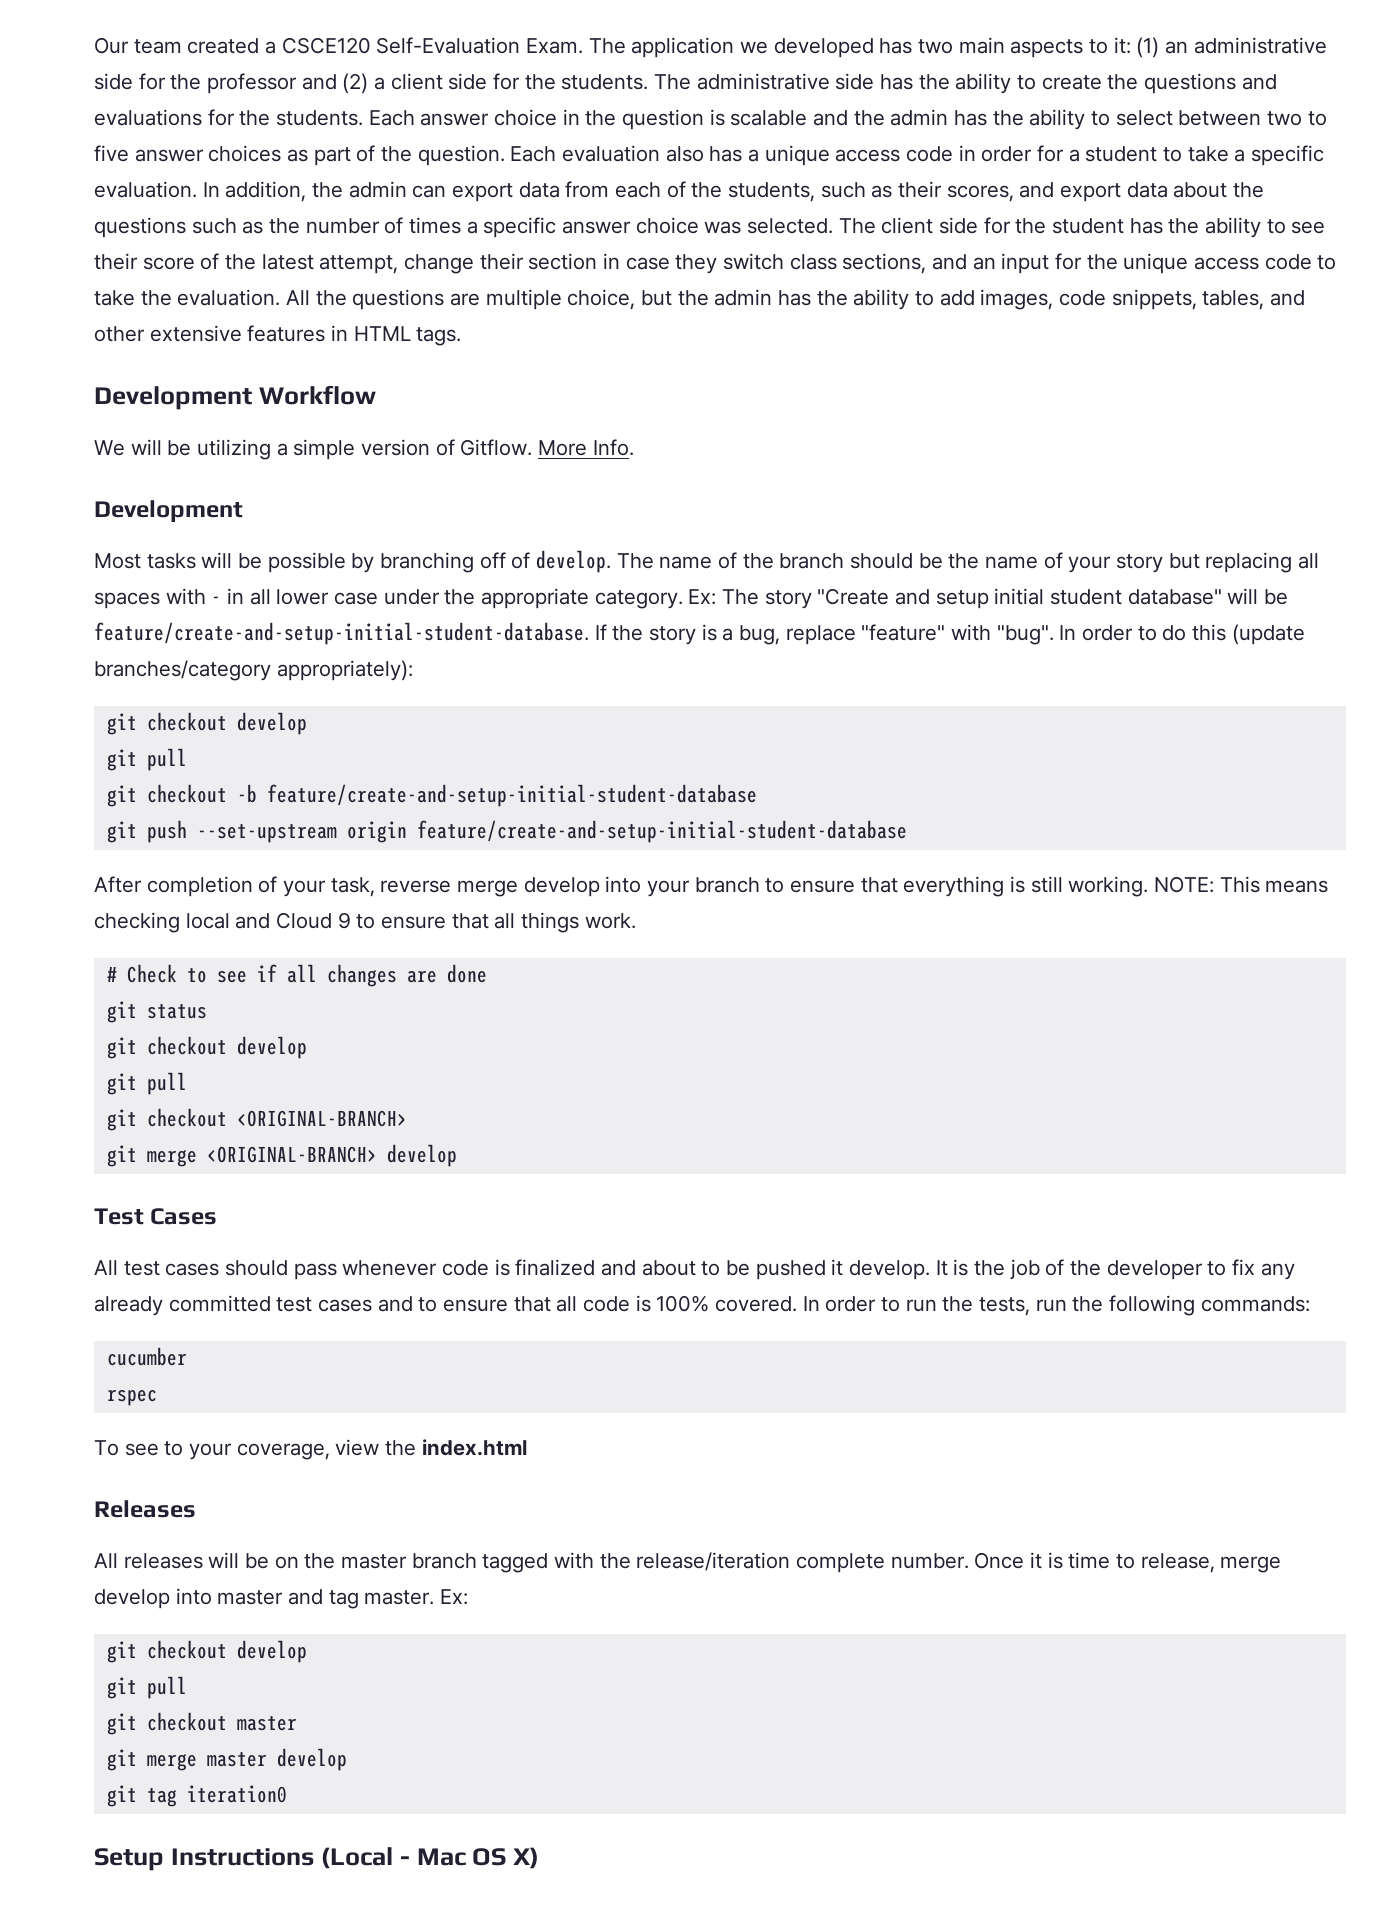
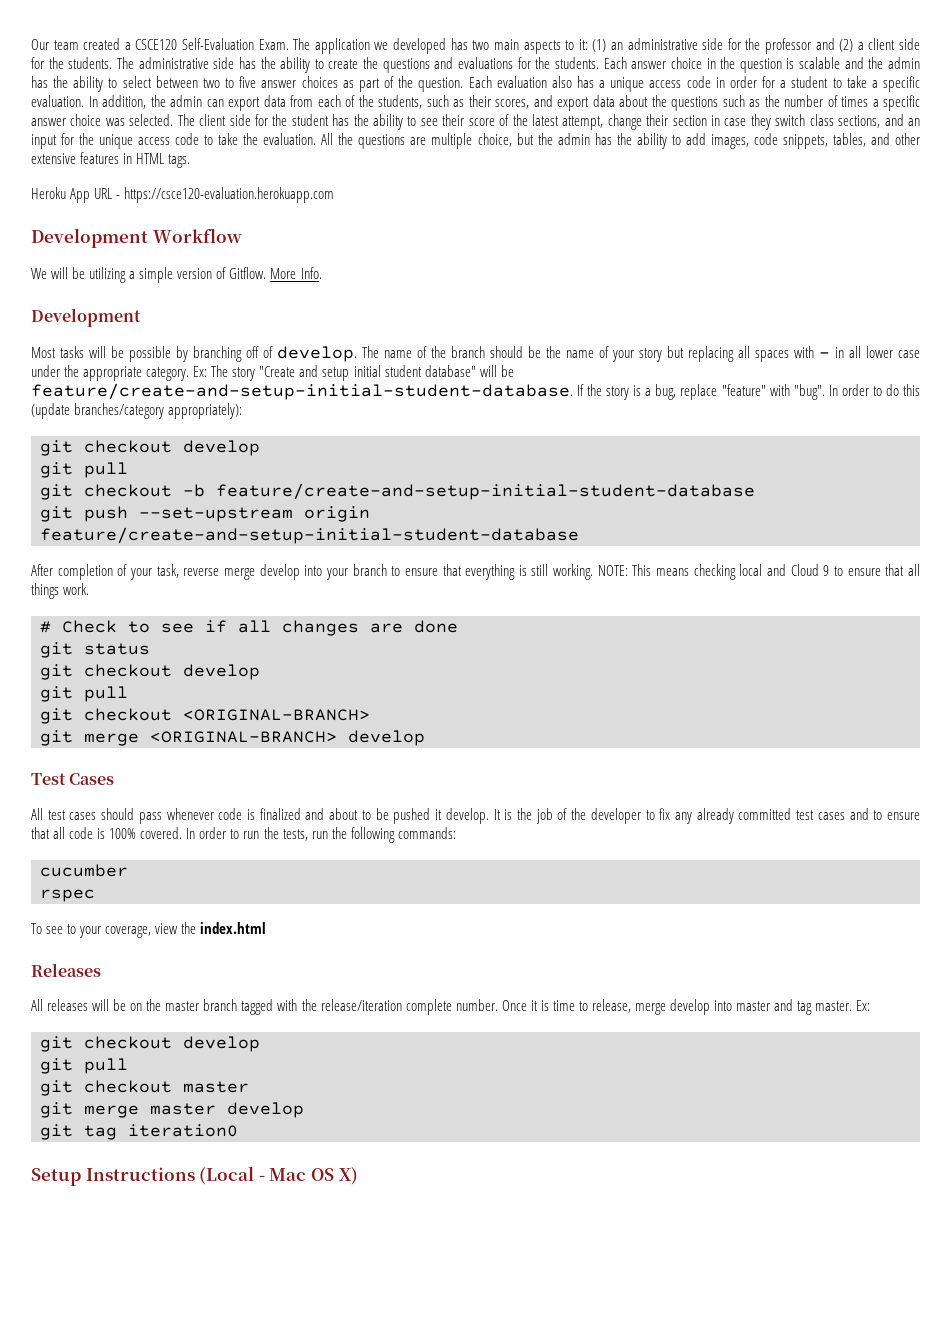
+ Heroku App URL - https://csce120-evaluation.herokuapp.com

